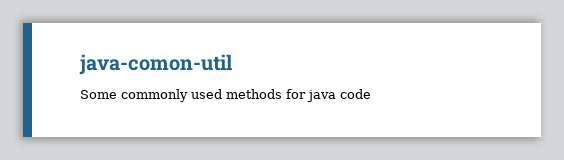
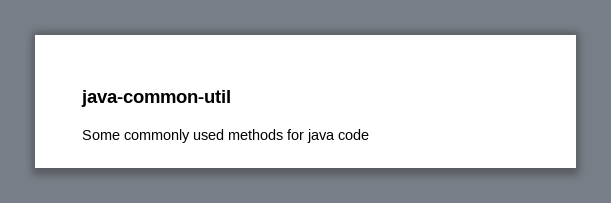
- java-comon-util
+ java-common-util

